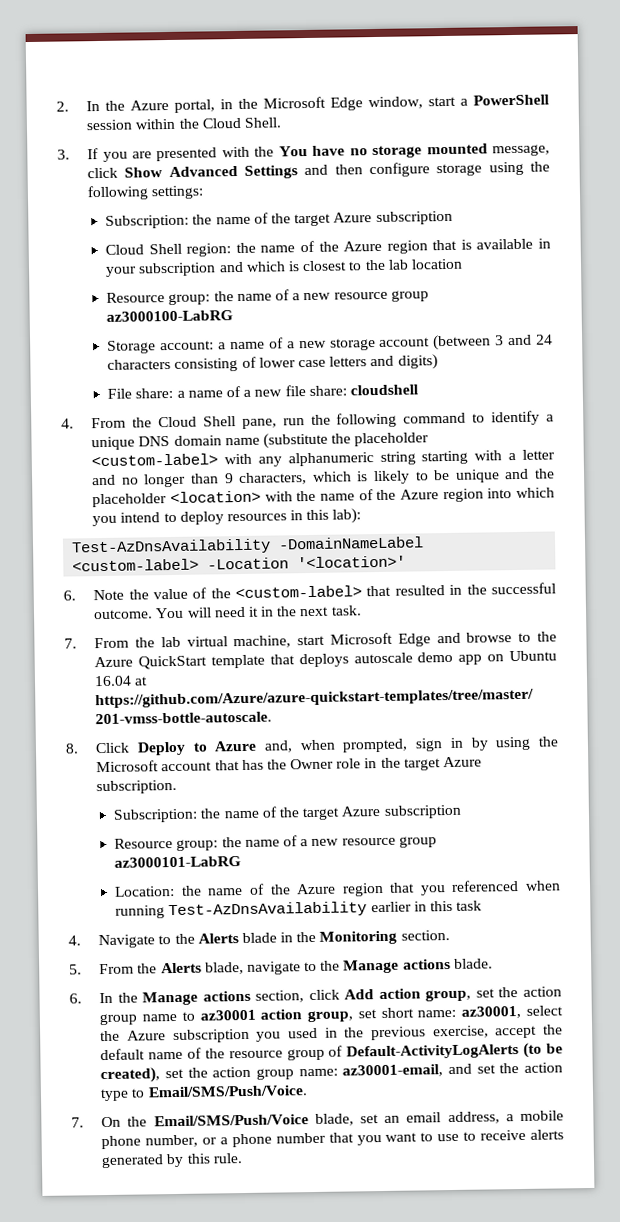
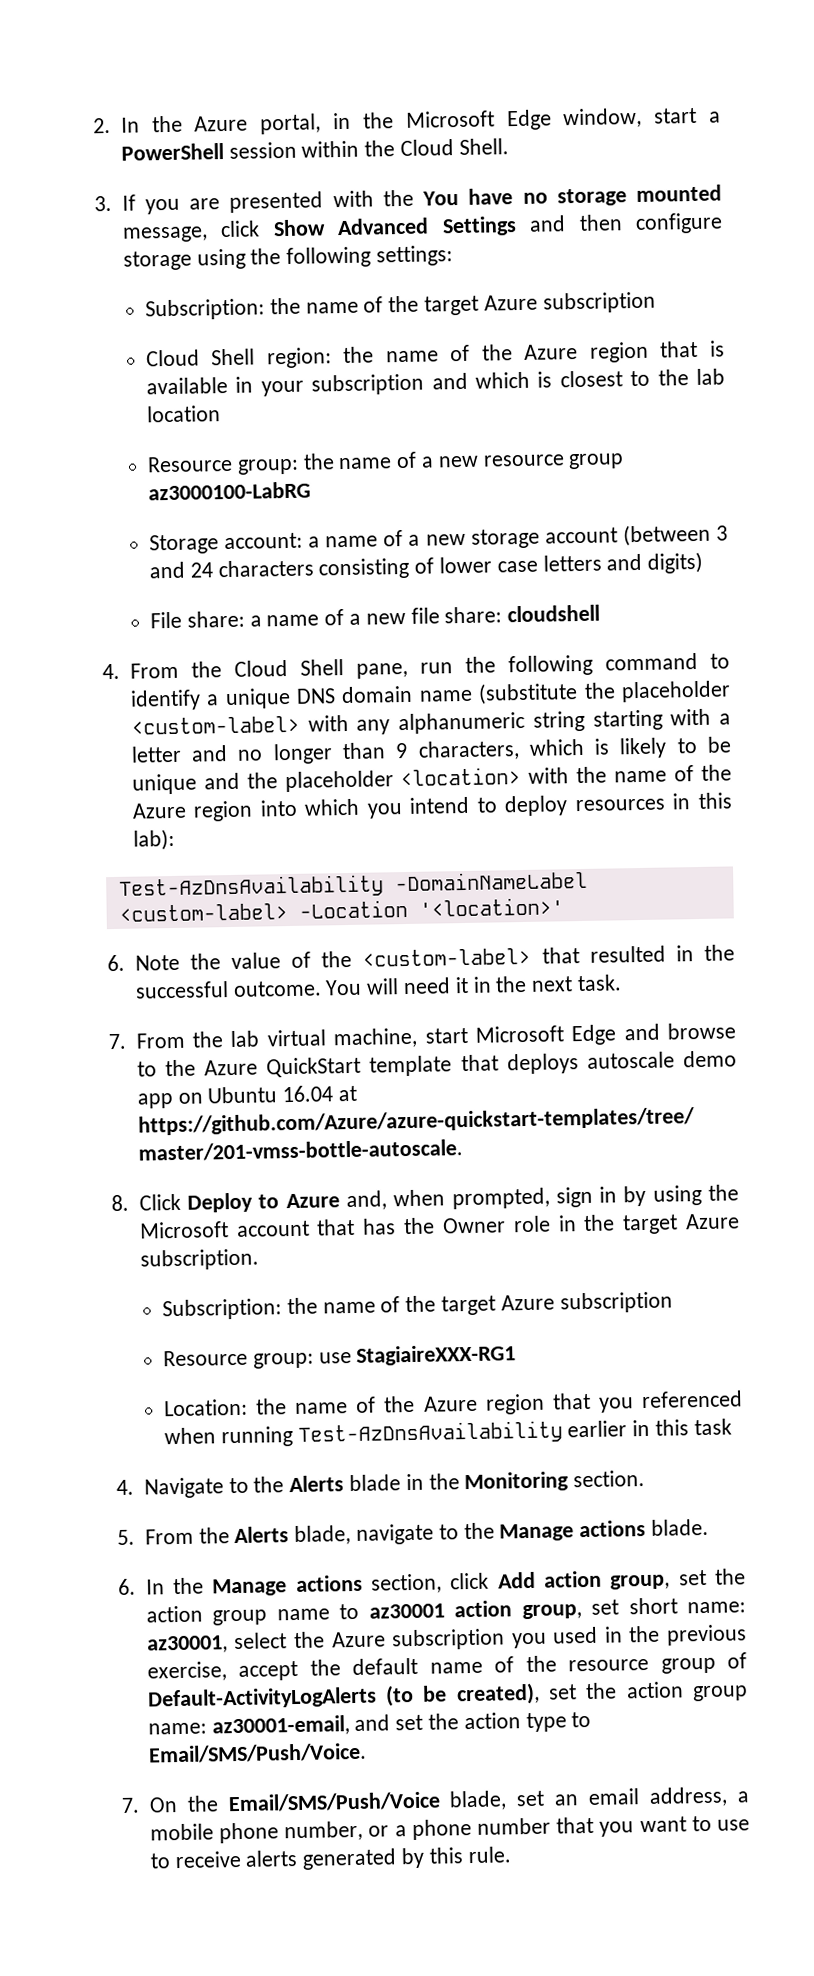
- Resource group: the name of a new resource group az3000101-LabRG
+ Resource group: use StagiaireXXX-RG1

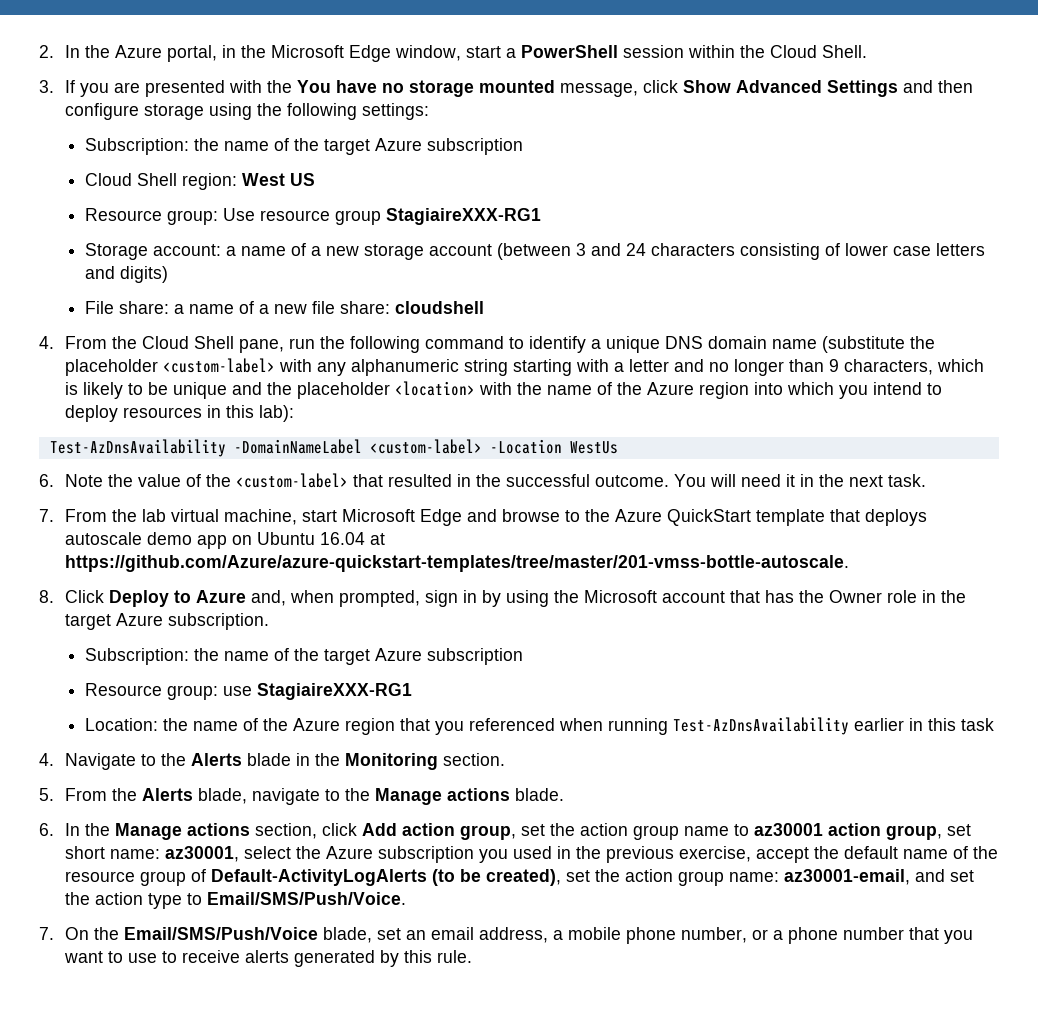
- Cloud Shell region: the name of the Azure region that is available in your subscription and which is closest to the lab location
- Resource group: the name of a new resource group az3000100-LabRG
+ Cloud Shell region: West US
+ Resource group: Use resource group StagiaireXXX-RG1
- Test-AzDnsAvailability -DomainNameLabel <custom-label> -Location '<location>'
+ Test-AzDnsAvailability -DomainNameLabel <custom-label> -Location WestUs

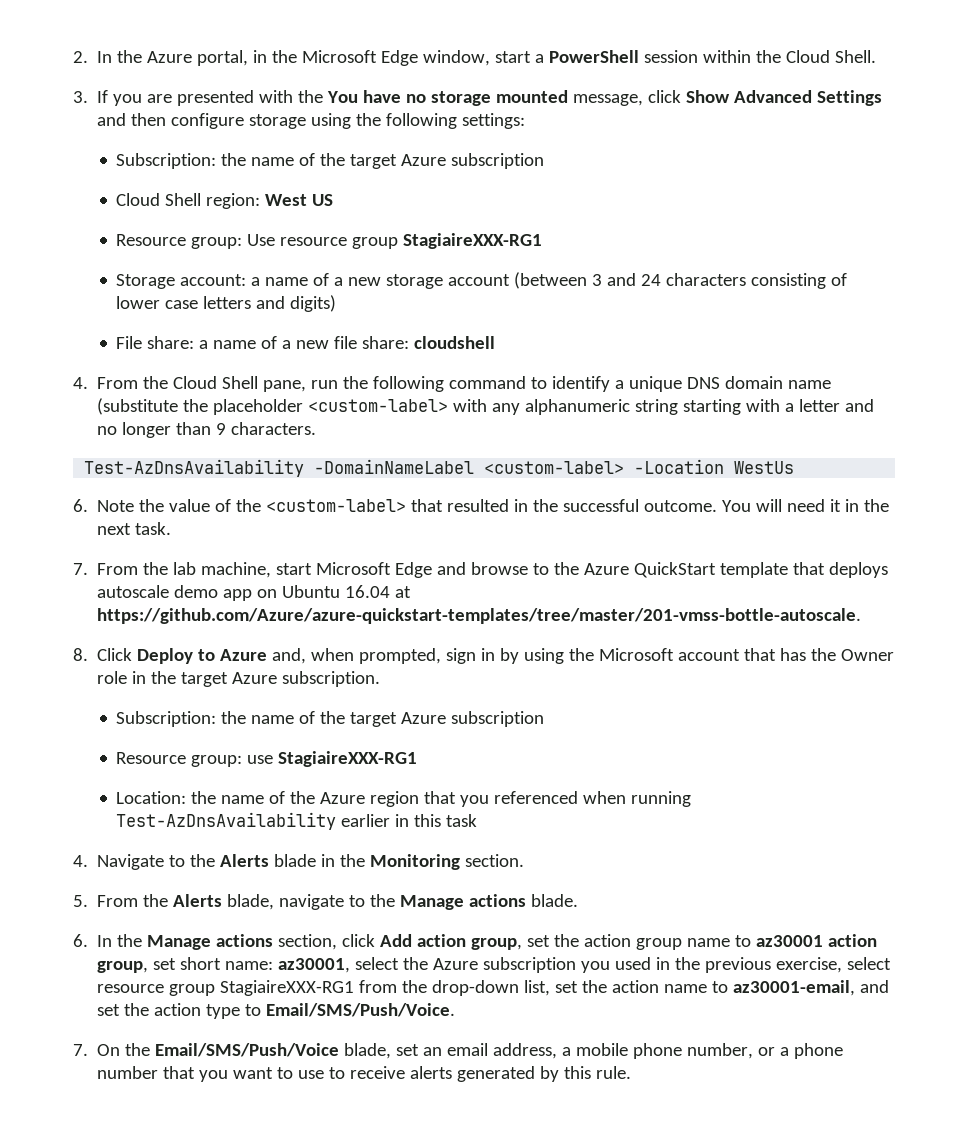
- 4. From the Cloud Shell pane, run the following command to identify a unique DNS domain name (substitute the placeholder <custom-label> with any alphanumeric string starting with a letter and no longer than 9 characters, which is likely to be unique and the placeholder <location> with the name of the Azure region into which you intend to deploy resources in this lab):
+ 4. From the Cloud Shell pane, run the following command to identify a unique DNS domain name (substitute the placeholder <custom-label> with any alphanumeric string starting with a letter and no longer than 9 characters.
- 7. From the lab virtual machine, start Microsoft Edge and browse to the Azure QuickStart template that deploys autoscale demo app on Ubuntu 16.04 at https://github.com/Azure/azure-quickstart-templates/tree/master/201-vmss-bottle-autoscale.
+ 7. From the lab machine, start Microsoft Edge and browse to the Azure QuickStart template that deploys autoscale demo app on Ubuntu 16.04 at https://github.com/Azure/azure-quickstart-templates/tree/master/201-vmss-bottle-autoscale.
- 6. In the Manage actions section, click Add action group, set the action group name to az30001 action group, set short name: az30001, select the Azure subscription you used in the previous exercise, accept the default name of the resource group of Default-ActivityLogAlerts (to be created), set the action group name: az30001-email, and set the action type to Email/SMS/Push/Voice.
+ 6. In the Manage actions section, click Add action group, set the action group name to az30001 action group, set short name: az30001, select the Azure subscription you used in the previous exercise, select resource group StagiaireXXX-RG1 from the drop-down list, set the action name to az30001-email, and set the action type to Email/SMS/Push/Voice.

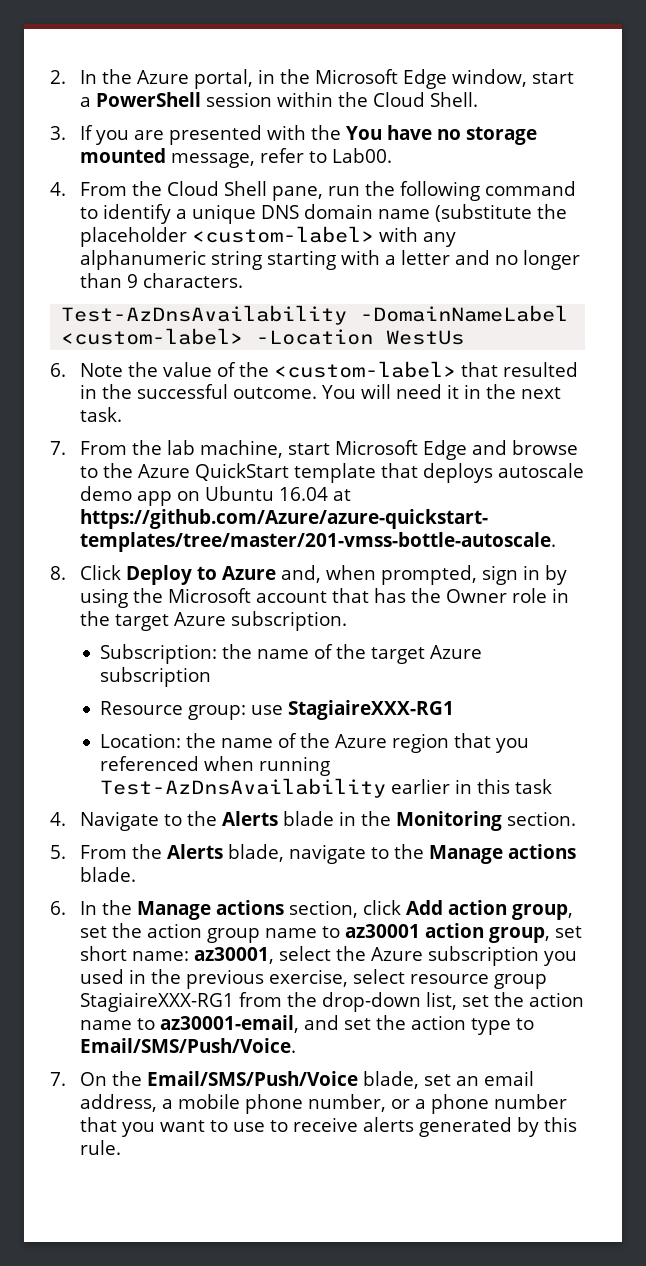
- 3. If you are presented with the You have no storage mounted message, click Show Advanced Settings and then configure storage using the following settings:
- Subscription: the name of the target Azure subscription
- Cloud Shell region: West US
- Resource group: Use resource group StagiaireXXX-RG1
- Storage account: a name of a new storage account (between 3 and 24 characters consisting of lower case letters and digits)
- File share: a name of a new file share: cloudshell
+ 3. If you are presented with the You have no storage mounted message, refer to Lab00.

